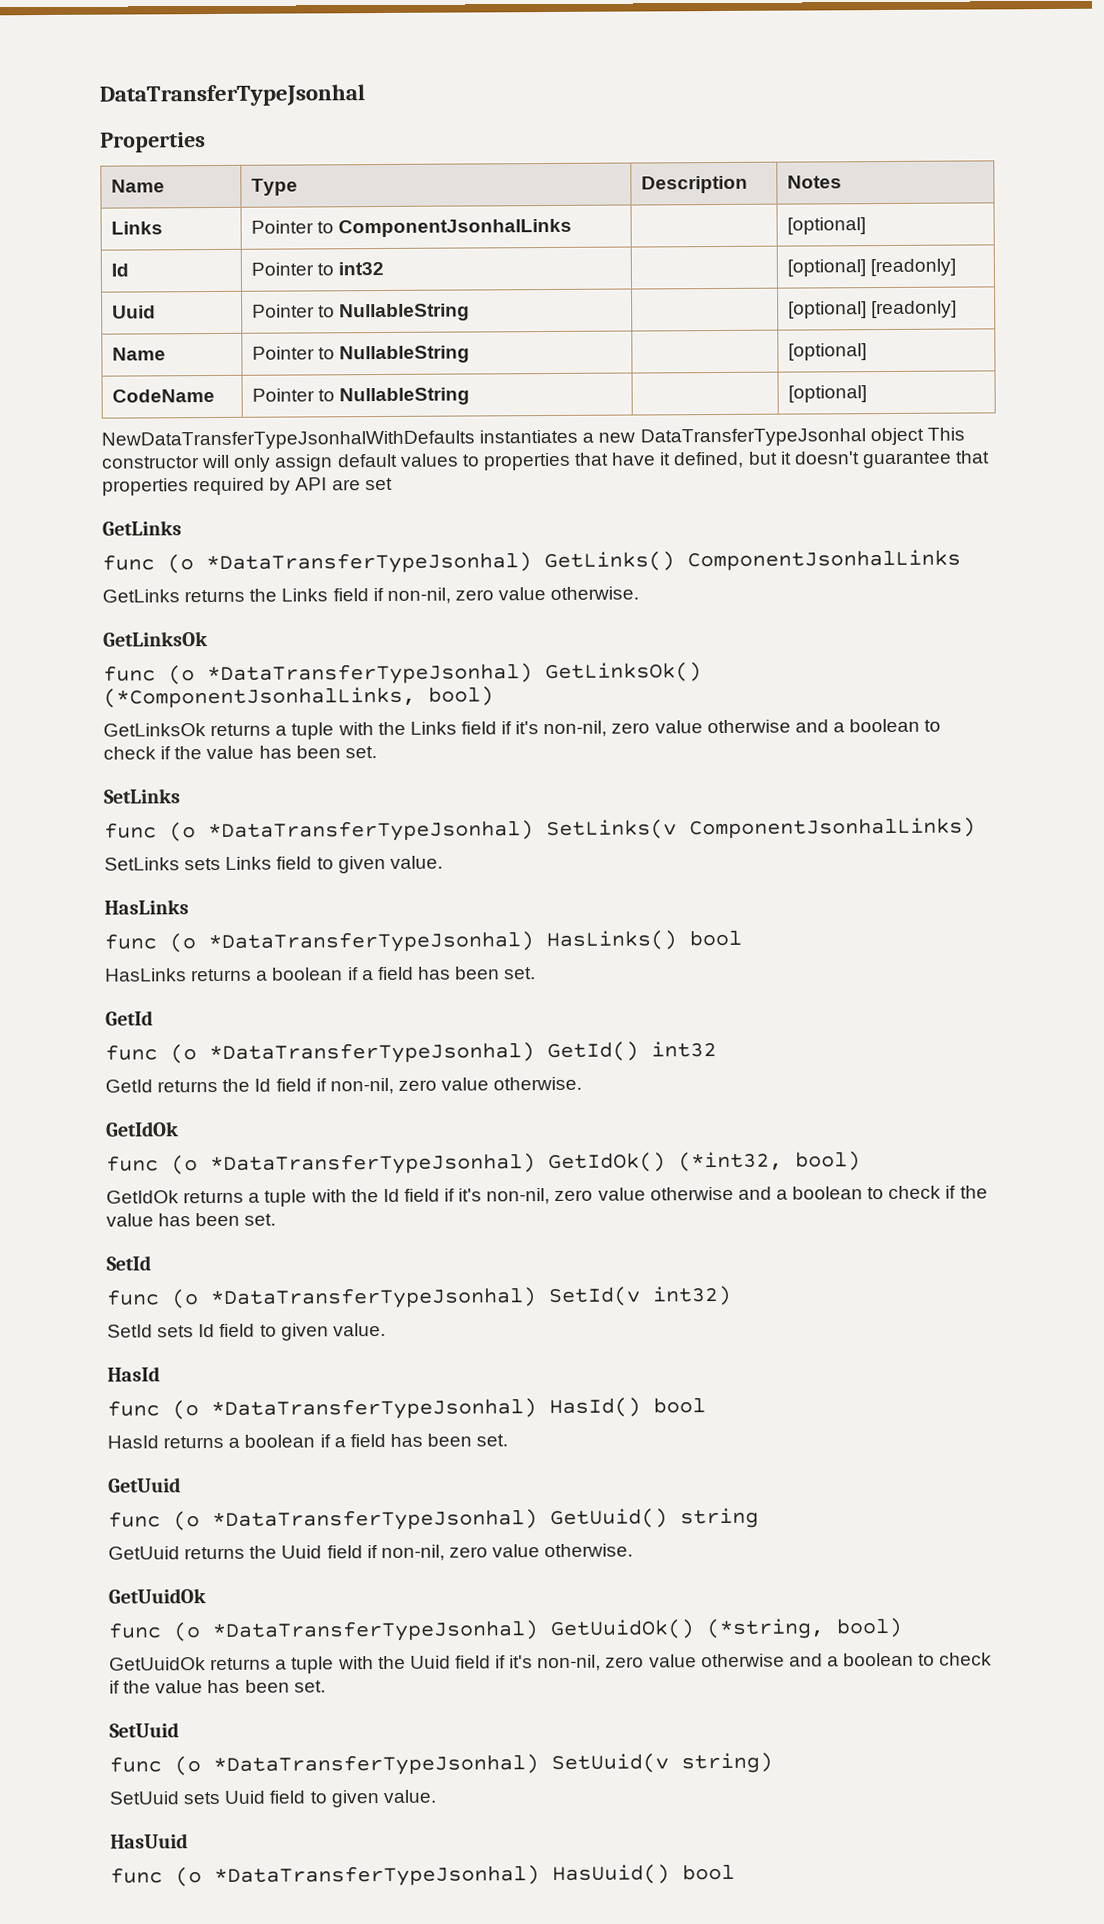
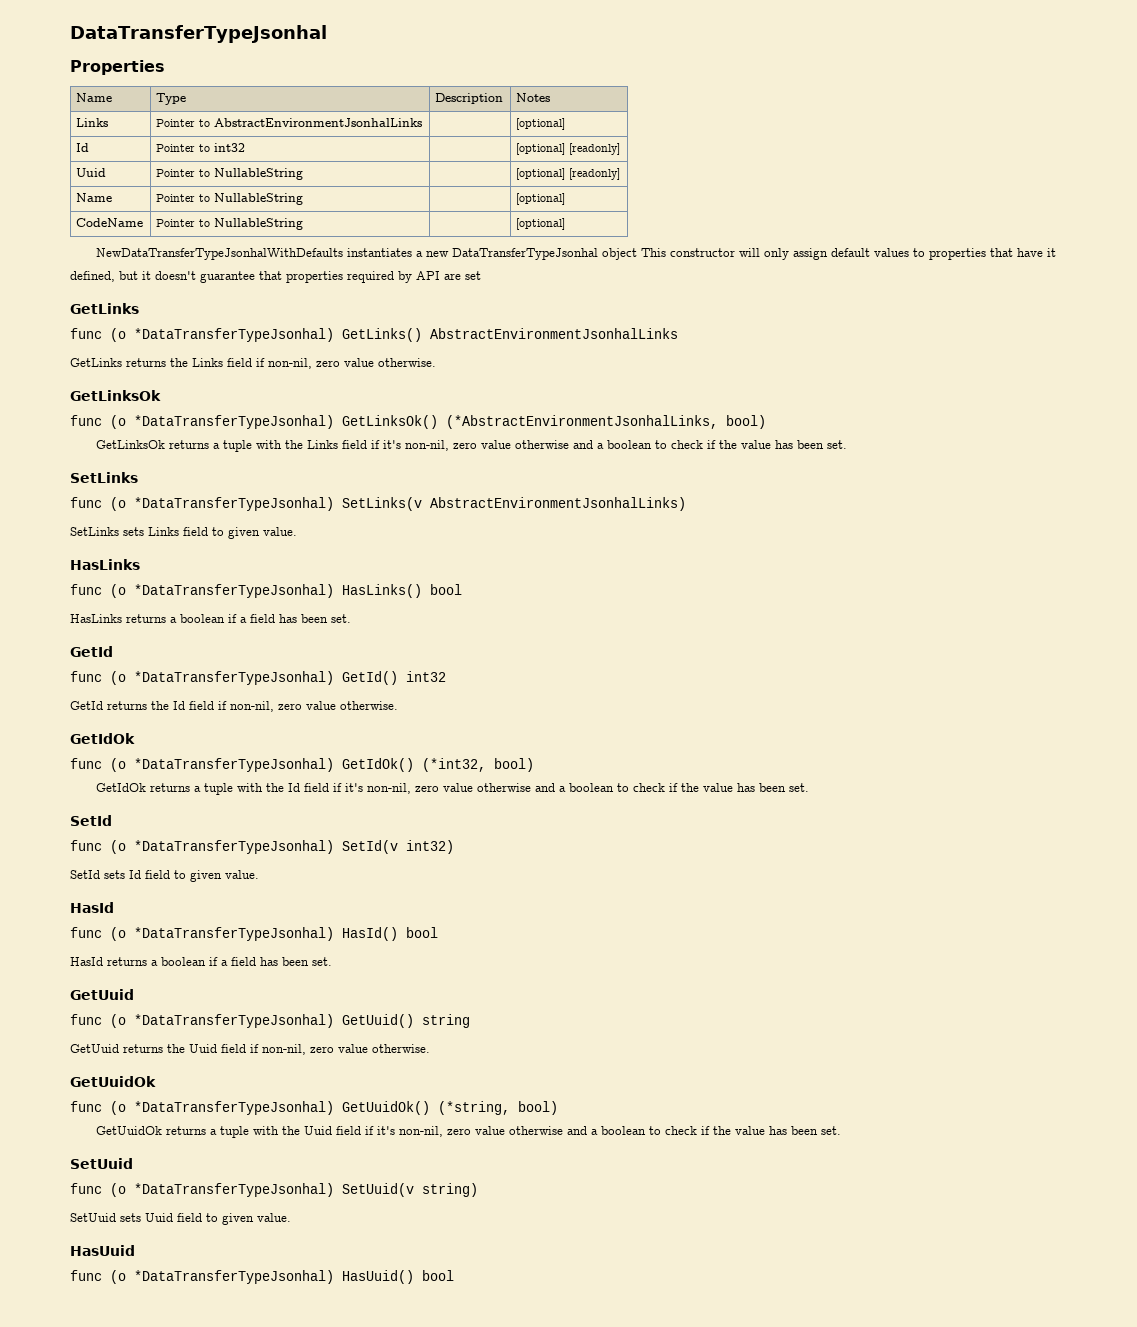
- Links | Pointer to ComponentJsonhalLinks | | [optional]
+ Links | Pointer to AbstractEnvironmentJsonhalLinks | | [optional]
- func (o *DataTransferTypeJsonhal) GetLinks() ComponentJsonhalLinks
+ func (o *DataTransferTypeJsonhal) GetLinks() AbstractEnvironmentJsonhalLinks
- func (o *DataTransferTypeJsonhal) GetLinksOk() (*ComponentJsonhalLinks, bool)
+ func (o *DataTransferTypeJsonhal) GetLinksOk() (*AbstractEnvironmentJsonhalLinks, bool)
- func (o *DataTransferTypeJsonhal) SetLinks(v ComponentJsonhalLinks)
+ func (o *DataTransferTypeJsonhal) SetLinks(v AbstractEnvironmentJsonhalLinks)

